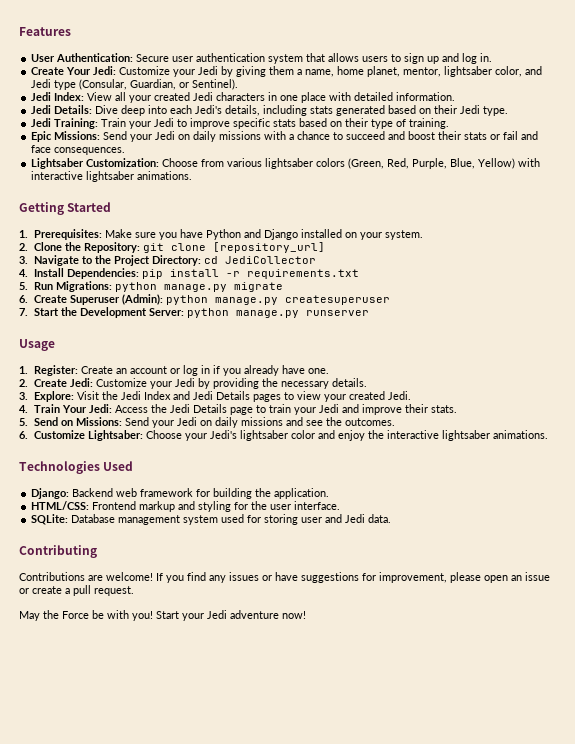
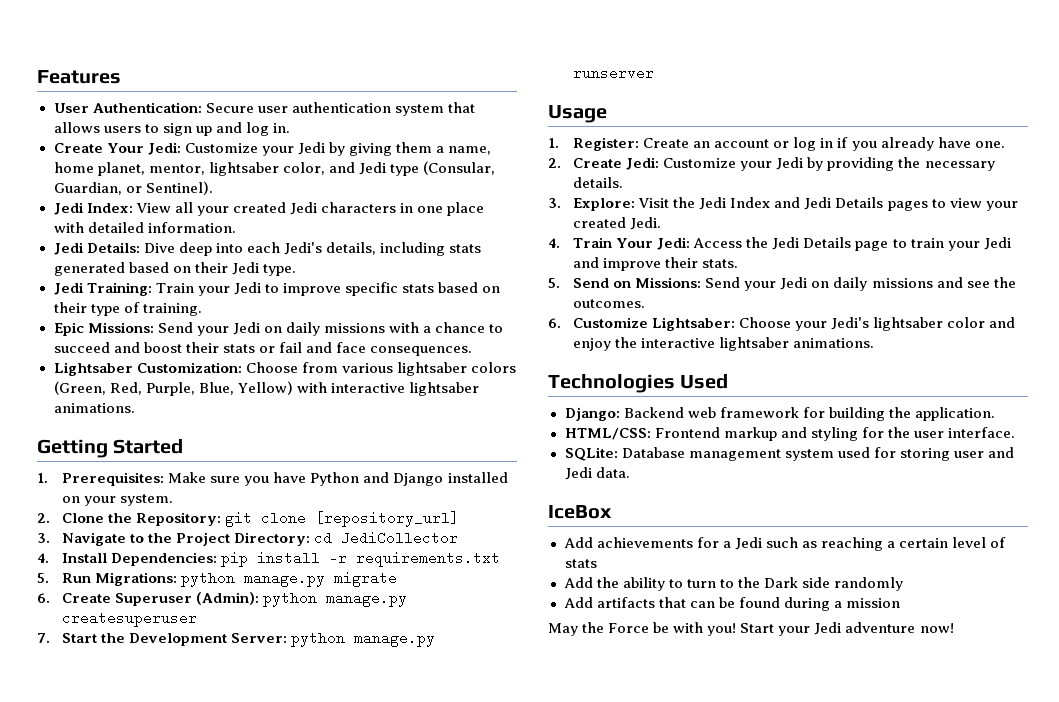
- Contributing
- Contributions are welcome! If you find any issues or have suggestions for improvement, please open an issue or create a pull request.
+ IceBox
+ Add achievements for a Jedi such as reaching a certain level of stats
+ Add the ability to turn to the Dark side randomly
+ Add artifacts that can be found during a mission

